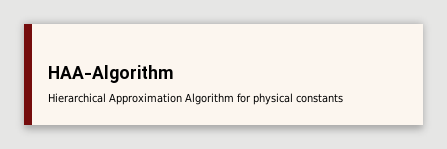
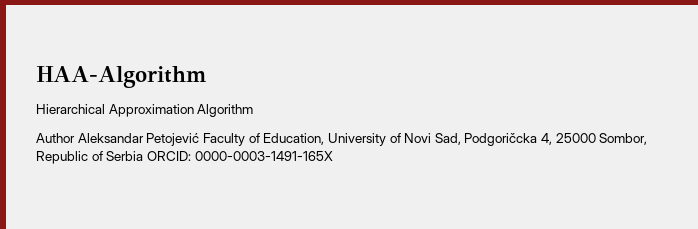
- Hierarchical Approximation Algorithm for physical constants
+ Hierarchical Approximation Algorithm
+ Author Aleksandar Petojević Faculty of Education, University of Novi Sad, Podgoričcka 4, 25000 Sombor, Republic of Serbia ORCID: 0000-0003-1491-165X

